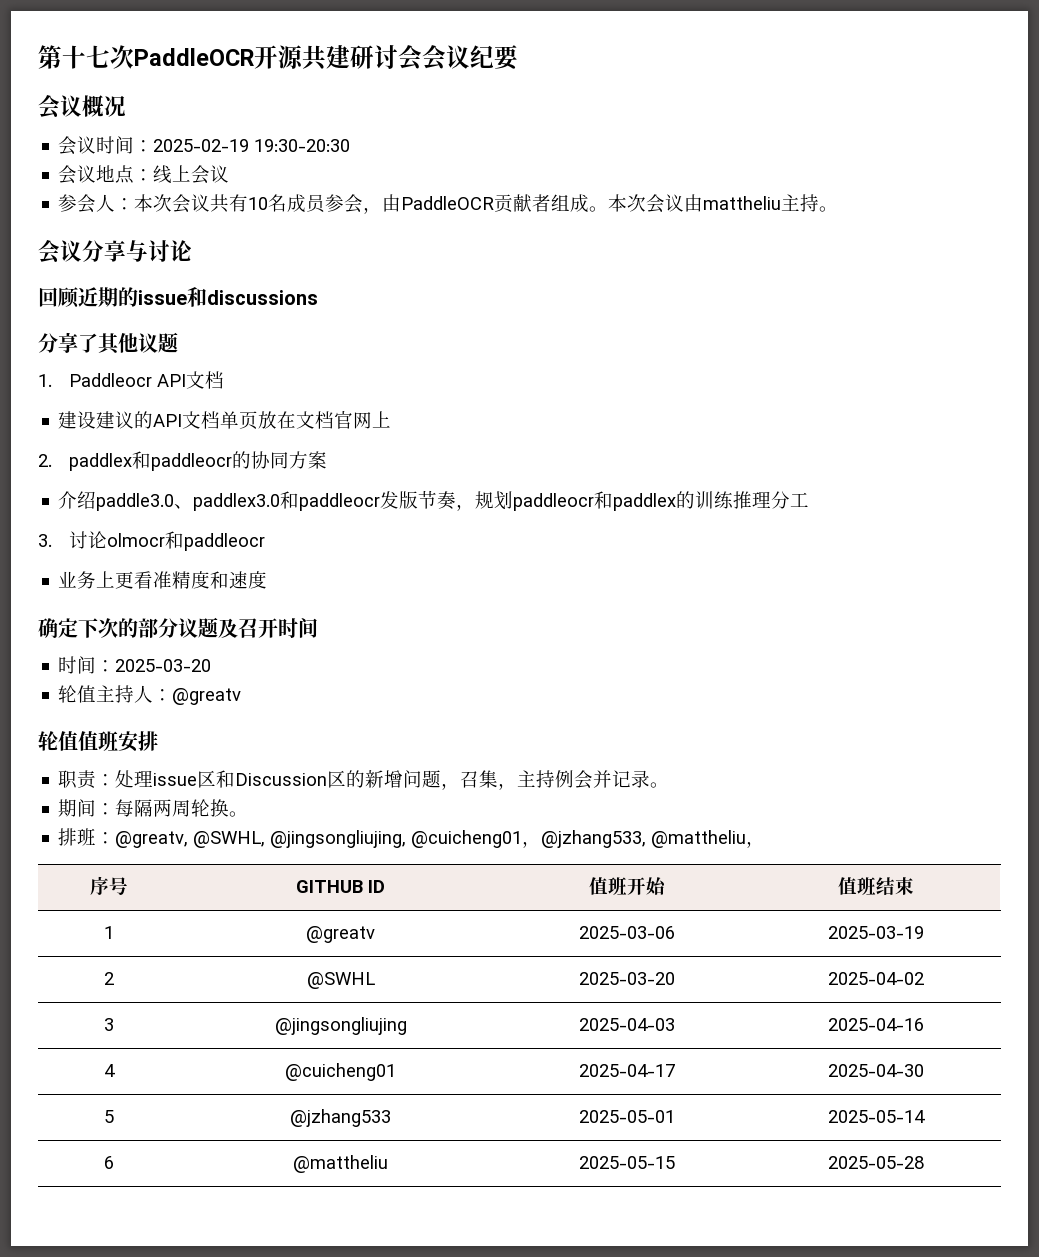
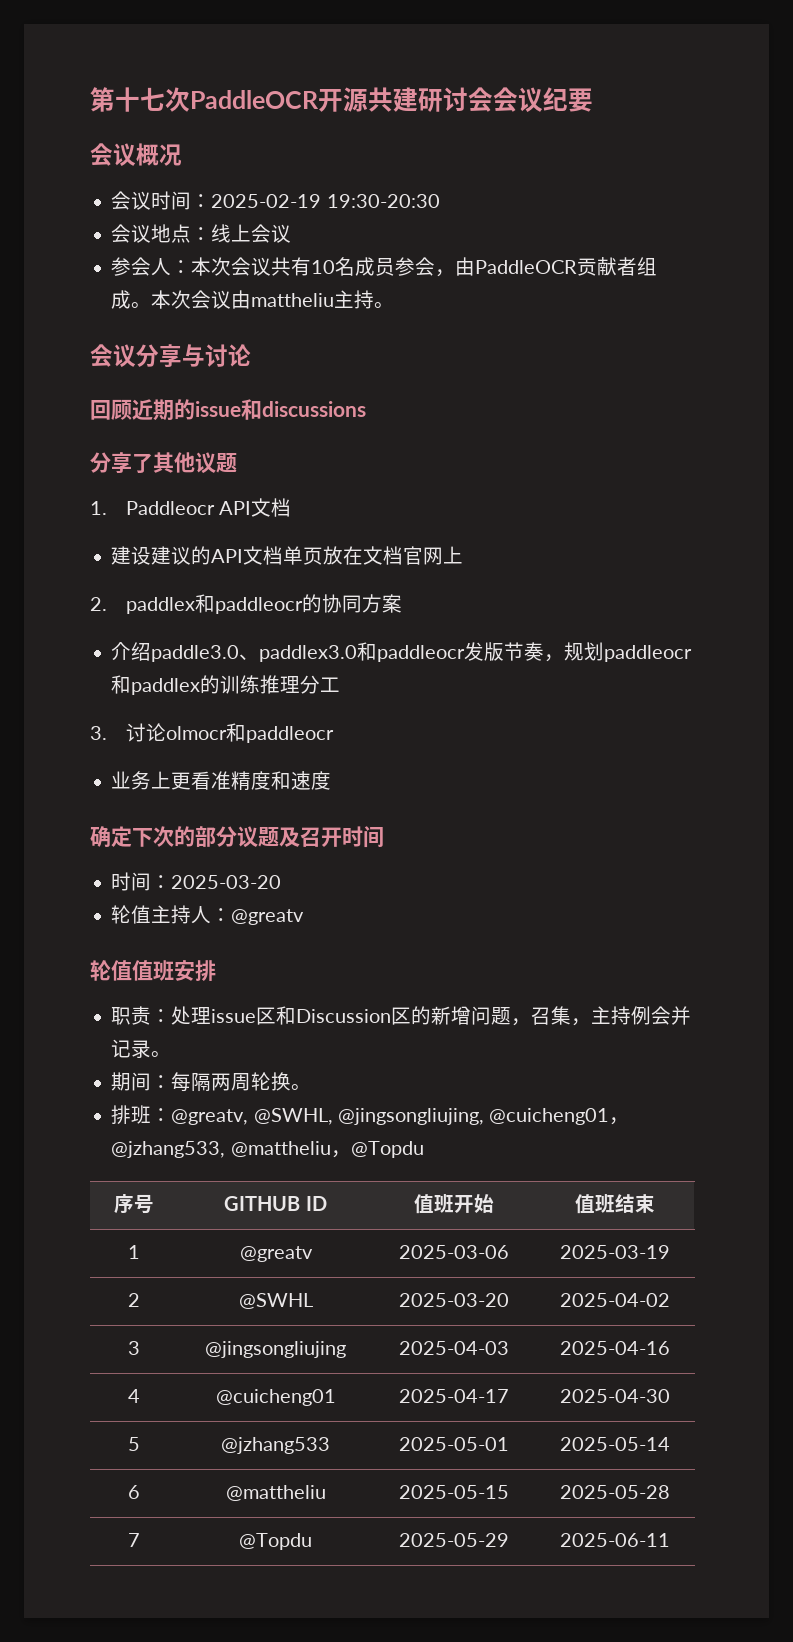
- 排班：@greatv, @SWHL, @jingsongliujing, @cuicheng01，@jzhang533, @mattheliu，
+ 排班：@greatv, @SWHL, @jingsongliujing, @cuicheng01，@jzhang533, @mattheliu，@Topdu
+ 7 | @Topdu | 2025-05-29 | 2025-06-11

